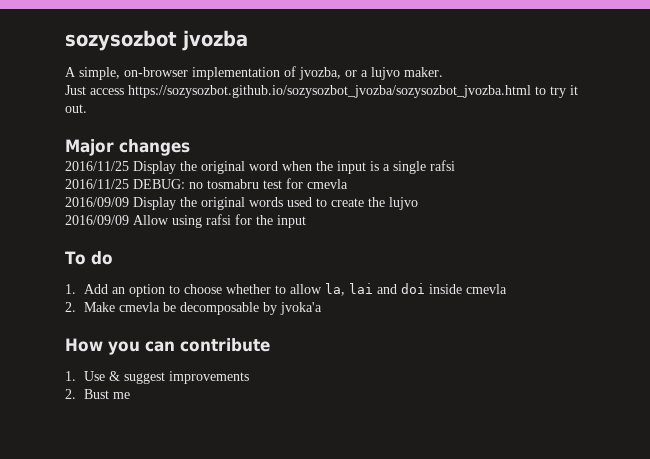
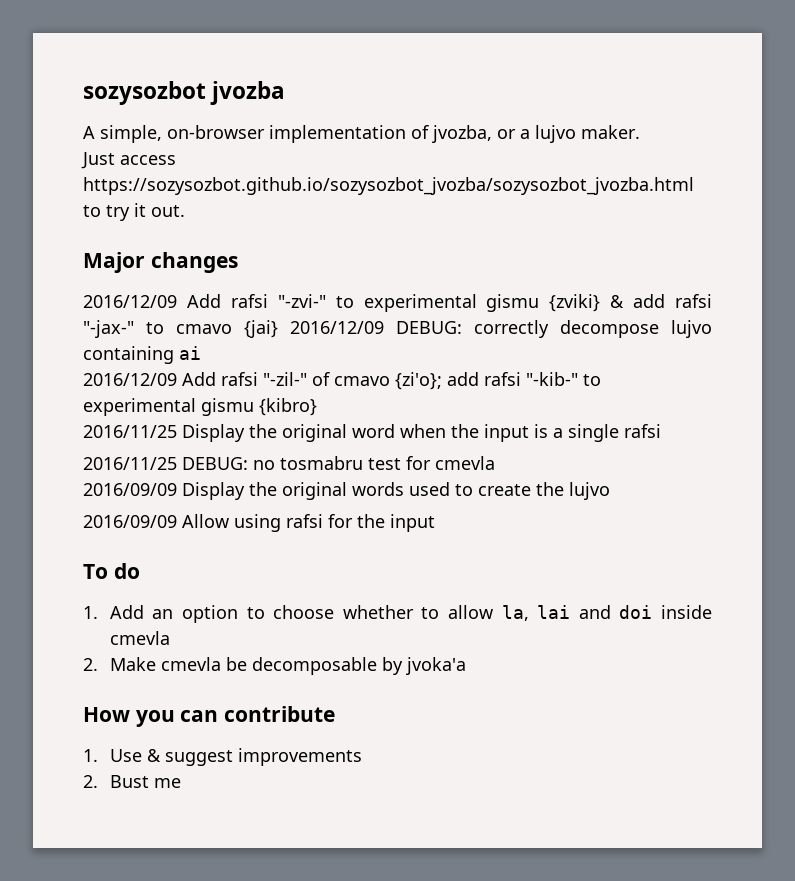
+ 2016/12/09 Add rafsi "-zvi-" to experimental gismu {zviki} & add rafsi "-jax-" to cmavo {jai} 2016/12/09 DEBUG: correctly decompose lujvo containing ai
+ 2016/12/09 Add rafsi "-zil-" of cmavo {zi'o}; add rafsi "-kib-" to experimental gismu {kibro}

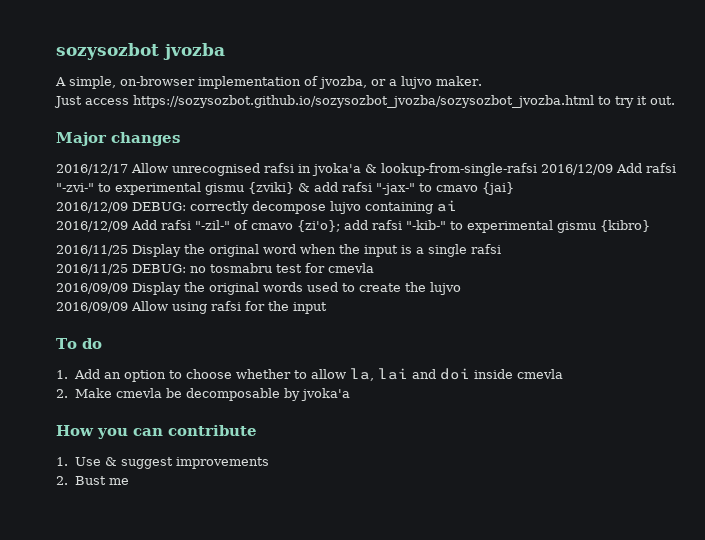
- 2016/12/09 Add rafsi "-zvi-" to experimental gismu {zviki} & add rafsi "-jax-" to cmavo {jai} 2016/12/09 DEBUG: correctly decompose lujvo containing ai
+ 2016/12/17 Allow unrecognised rafsi in jvoka'a & lookup-from-single-rafsi 2016/12/09 Add rafsi "-zvi-" to experimental gismu {zviki} & add rafsi "-jax-" to cmavo {jai}
+ 2016/12/09 DEBUG: correctly decompose lujvo containing ai

